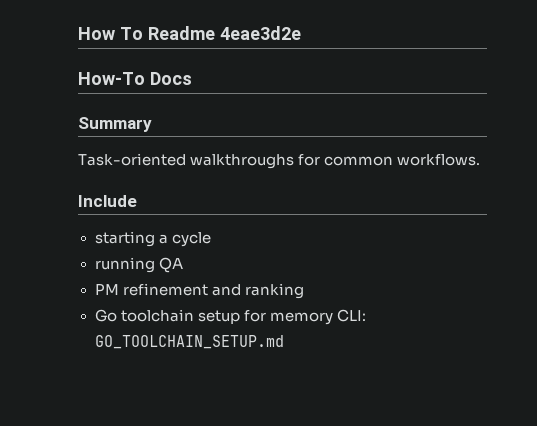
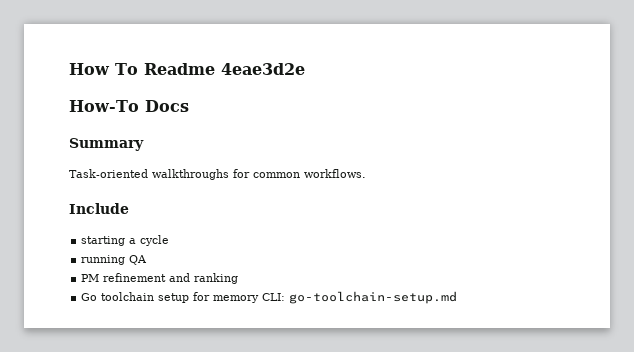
- Go toolchain setup for memory CLI: GO_TOOLCHAIN_SETUP.md
+ Go toolchain setup for memory CLI: go-toolchain-setup.md

